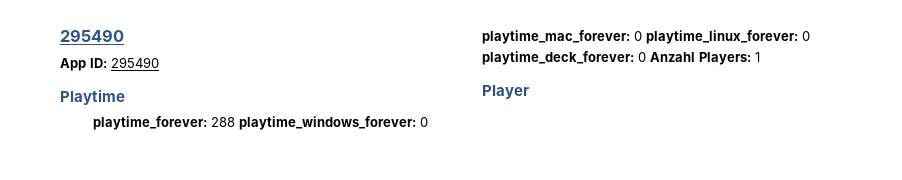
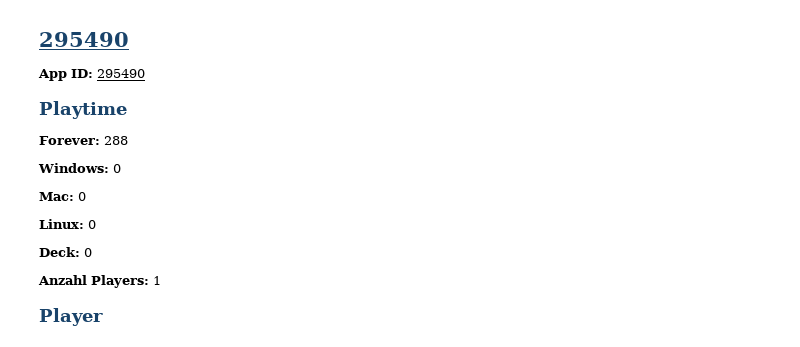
- playtime_forever: 288 playtime_windows_forever: 0 playtime_mac_forever: 0 playtime_linux_forever: 0 playtime_deck_forever: 0 Anzahl Players: 1
+ Forever: 288
+ Windows: 0
+ Mac: 0
+ Linux: 0
+ Deck: 0
+ Anzahl Players: 1

